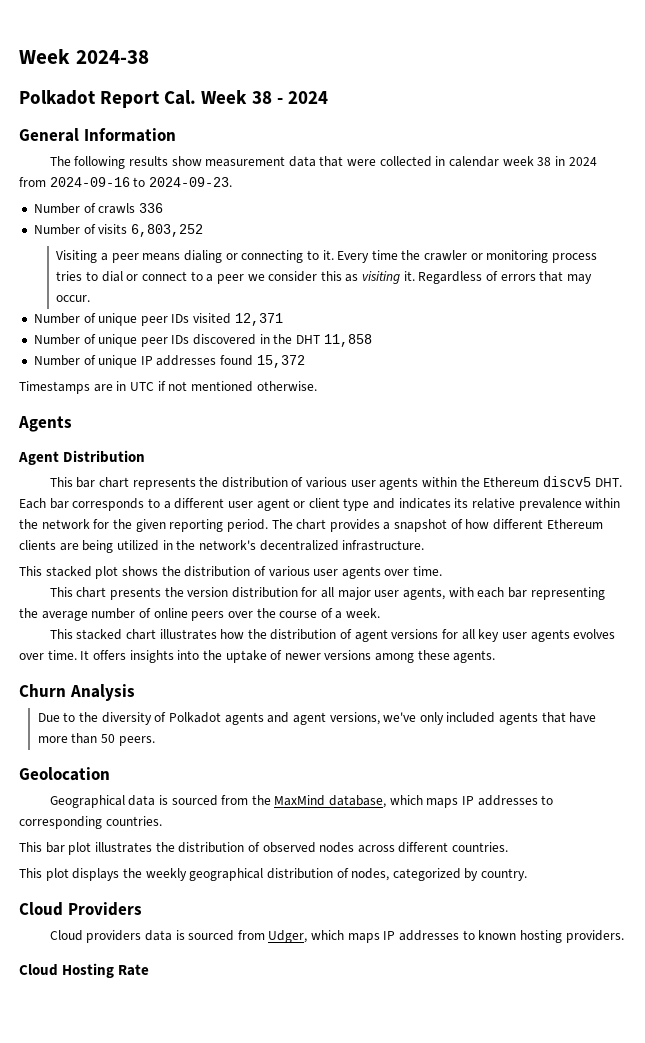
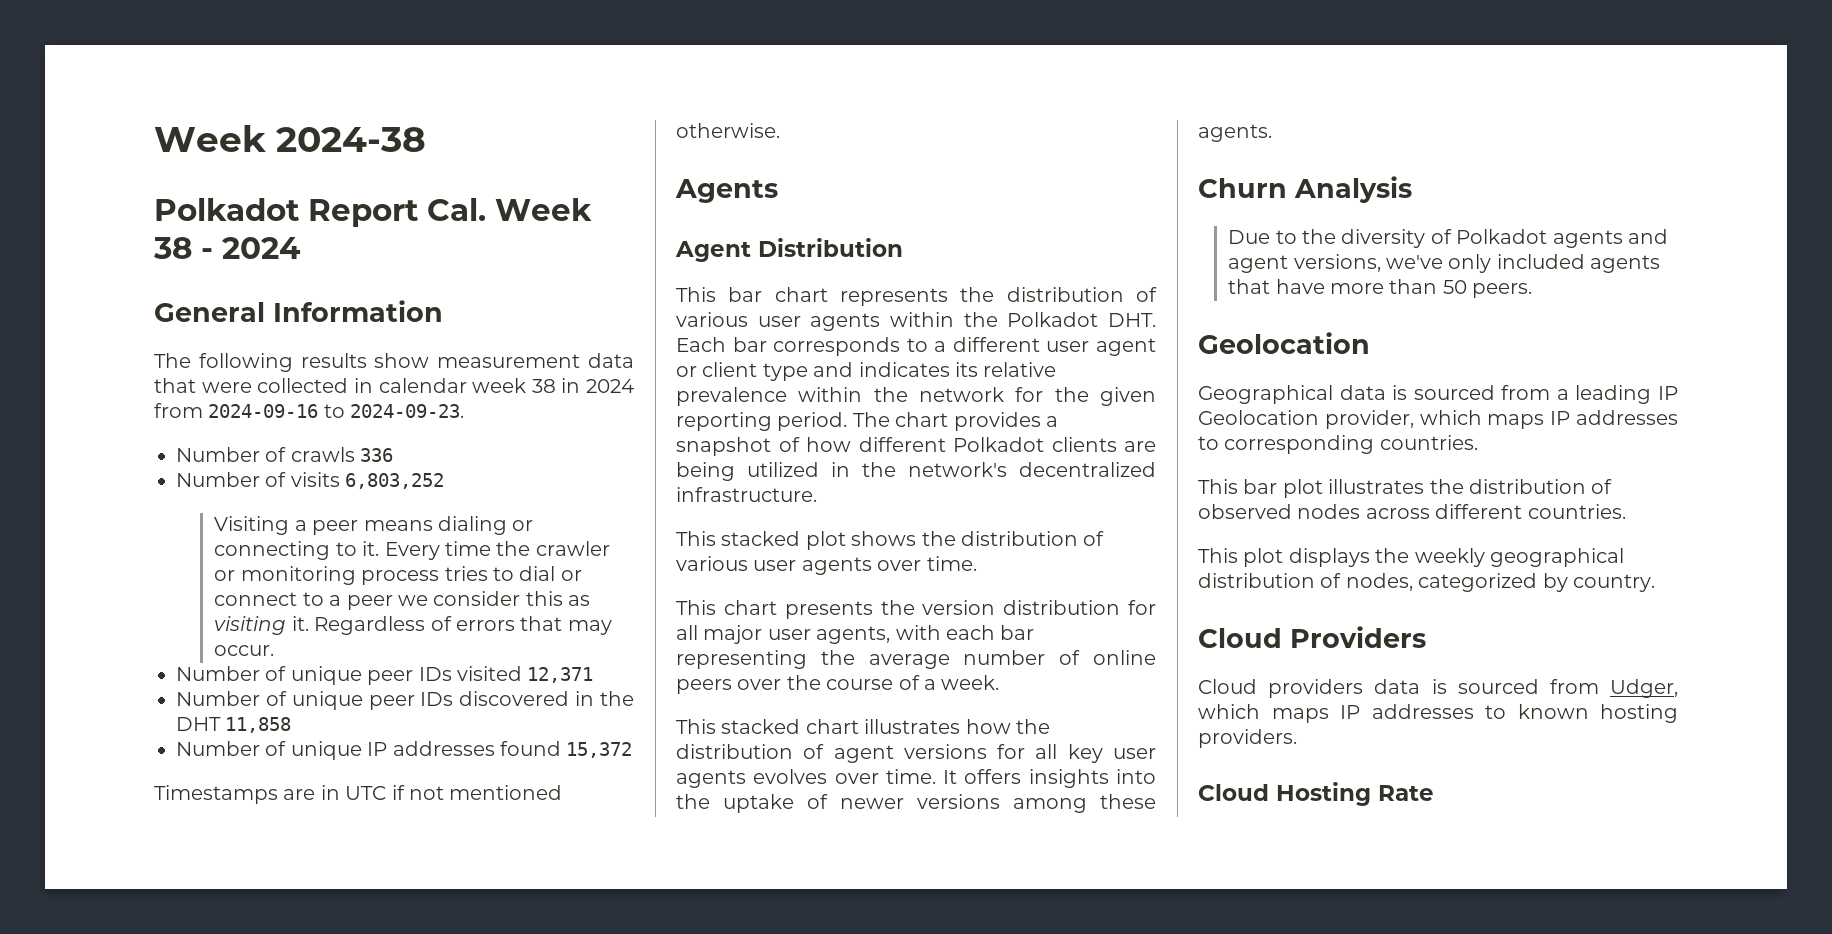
- This bar chart represents the distribution of various user agents within the Ethereum discv5 DHT. Each bar corresponds to a different user agent or client type and indicates its relative prevalence within the network for the given reporting period.
+ This bar chart represents the distribution of various user agents within the Polkadot DHT. Each bar corresponds to a different user agent or client type and indicates its relative prevalence within the network for the given reporting period.
- The chart provides a snapshot of how different Ethereum clients are being utilized in the network's decentralized infrastructure.
+ The chart provides a snapshot of how different Polkadot clients are being utilized in the network's decentralized infrastructure.
- Geographical data is sourced from the MaxMind database, which maps IP addresses to corresponding countries.
+ Geographical data is sourced from a leading IP Geolocation provider, which maps IP addresses to corresponding countries.

